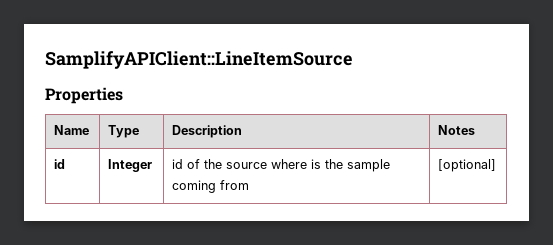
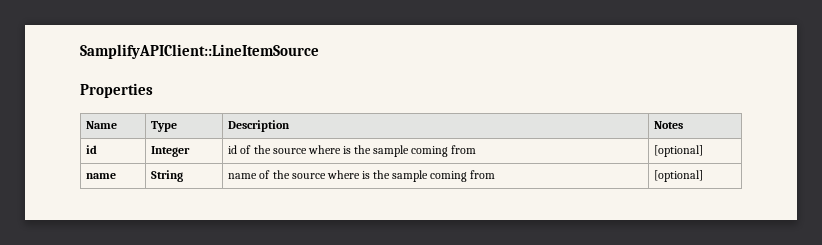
+ name | String | name of the source where is the sample coming from | [optional]

